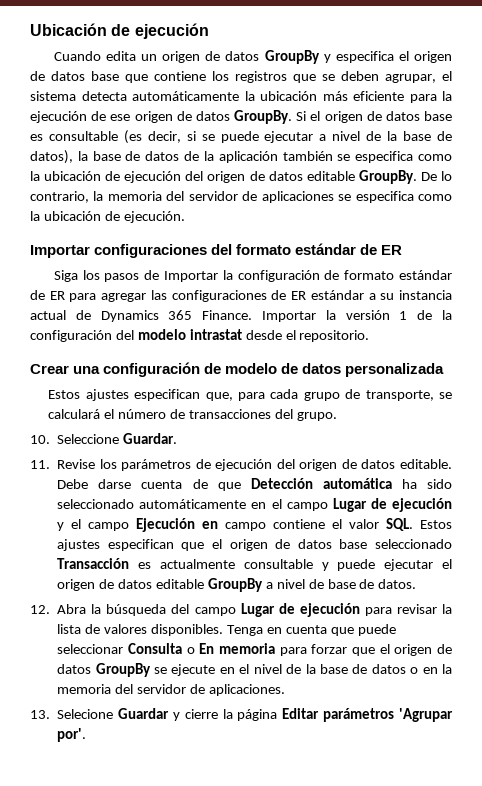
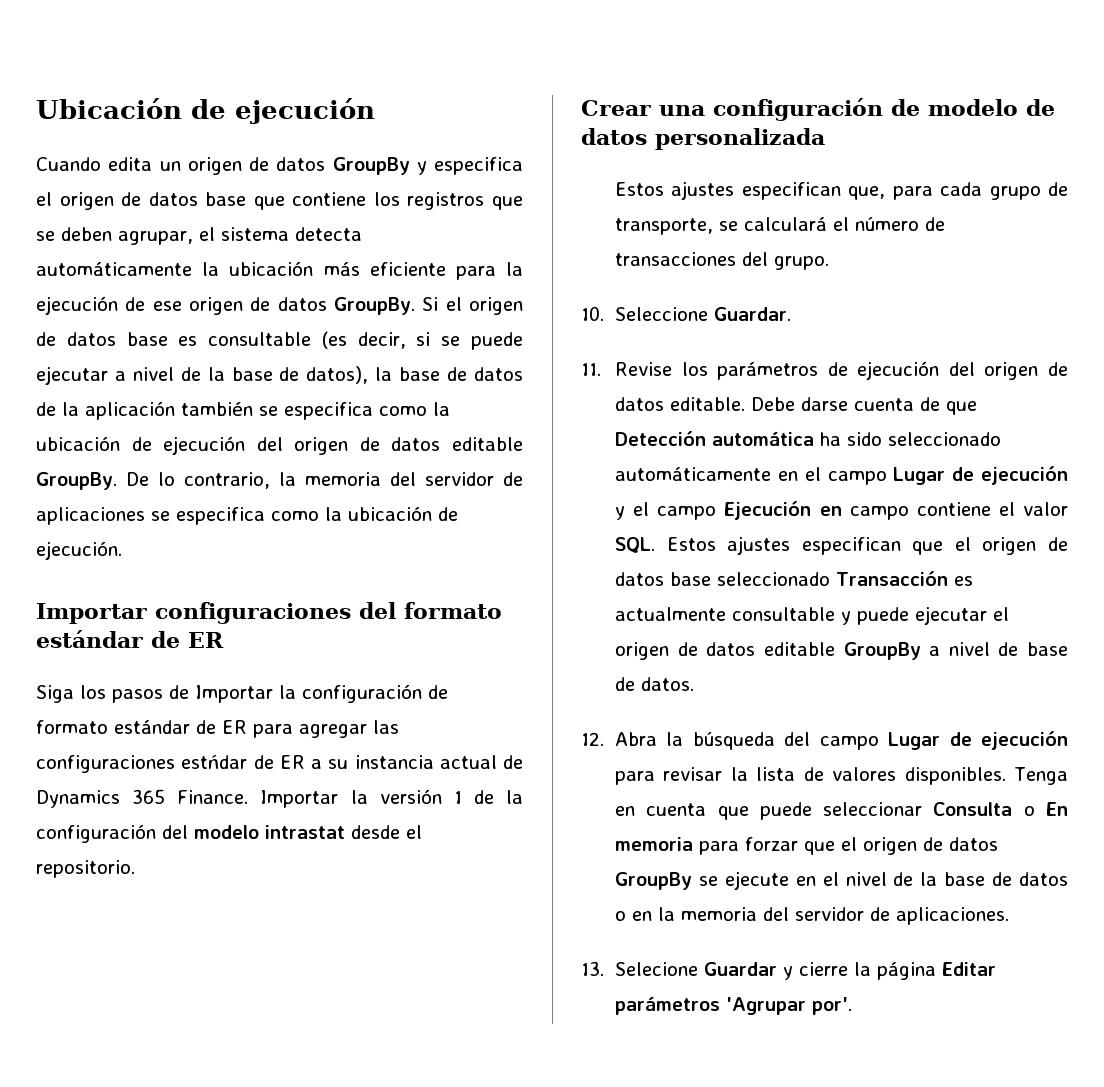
- Siga los pasos de Importar la configuración de formato estándar de ER para agregar las configuraciones de ER estándar a su instancia actual de Dynamics 365 Finance.
+ Siga los pasos de Importar la configuración de formato estándar de ER para agregar las configuraciones estńdar de ER a su instancia actual de Dynamics 365 Finance.

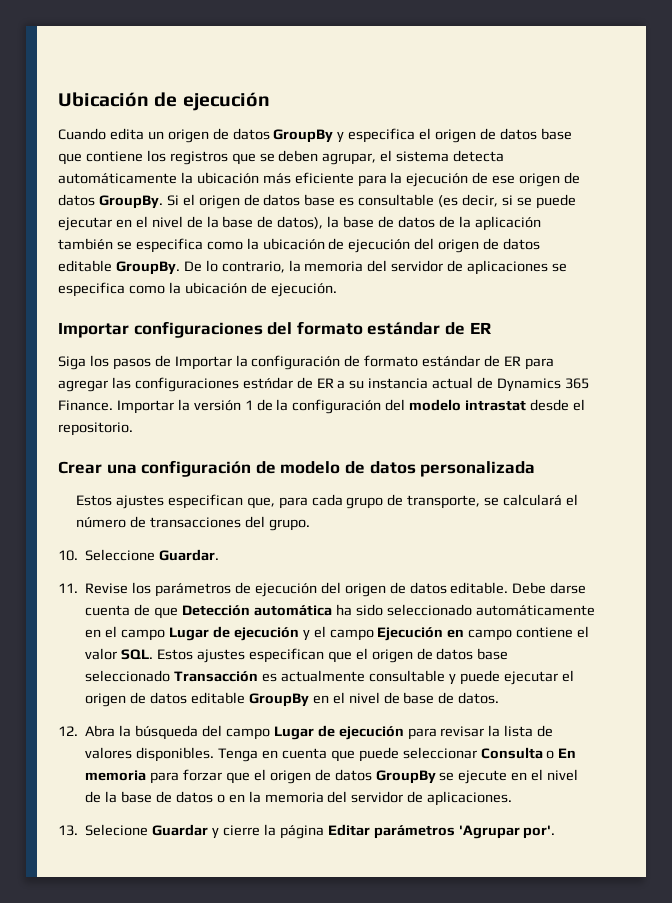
- Si el origen de datos base es consultable (es decir, si se puede ejecutar a nivel de la base de datos), la base de datos de la aplicación también se especifica como la ubicación de ejecución del origen de datos editable GroupBy.
+ Si el origen de datos base es consultable (es decir, si se puede ejecutar en el nivel de la base de datos), la base de datos de la aplicación también se especifica como la ubicación de ejecución del origen de datos editable GroupBy.
- Debe darse cuenta de que Detección automática ha sido seleccionado automáticamente en el campo Lugar de ejecución y el campo Ejecución en campo contiene el valor SQL. Estos ajustes especifican que el origen de datos base seleccionado Transacción es actualmente consultable y puede ejecutar el origen de datos editable GroupBy a nivel de base de datos.
+ Debe darse cuenta de que Detección automática ha sido seleccionado automáticamente en el campo Lugar de ejecución y el campo Ejecución en campo contiene el valor SQL. Estos ajustes especifican que el origen de datos base seleccionado Transacción es actualmente consultable y puede ejecutar el origen de datos editable GroupBy en el nivel de base de datos.

